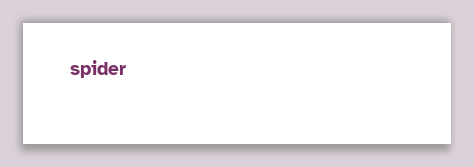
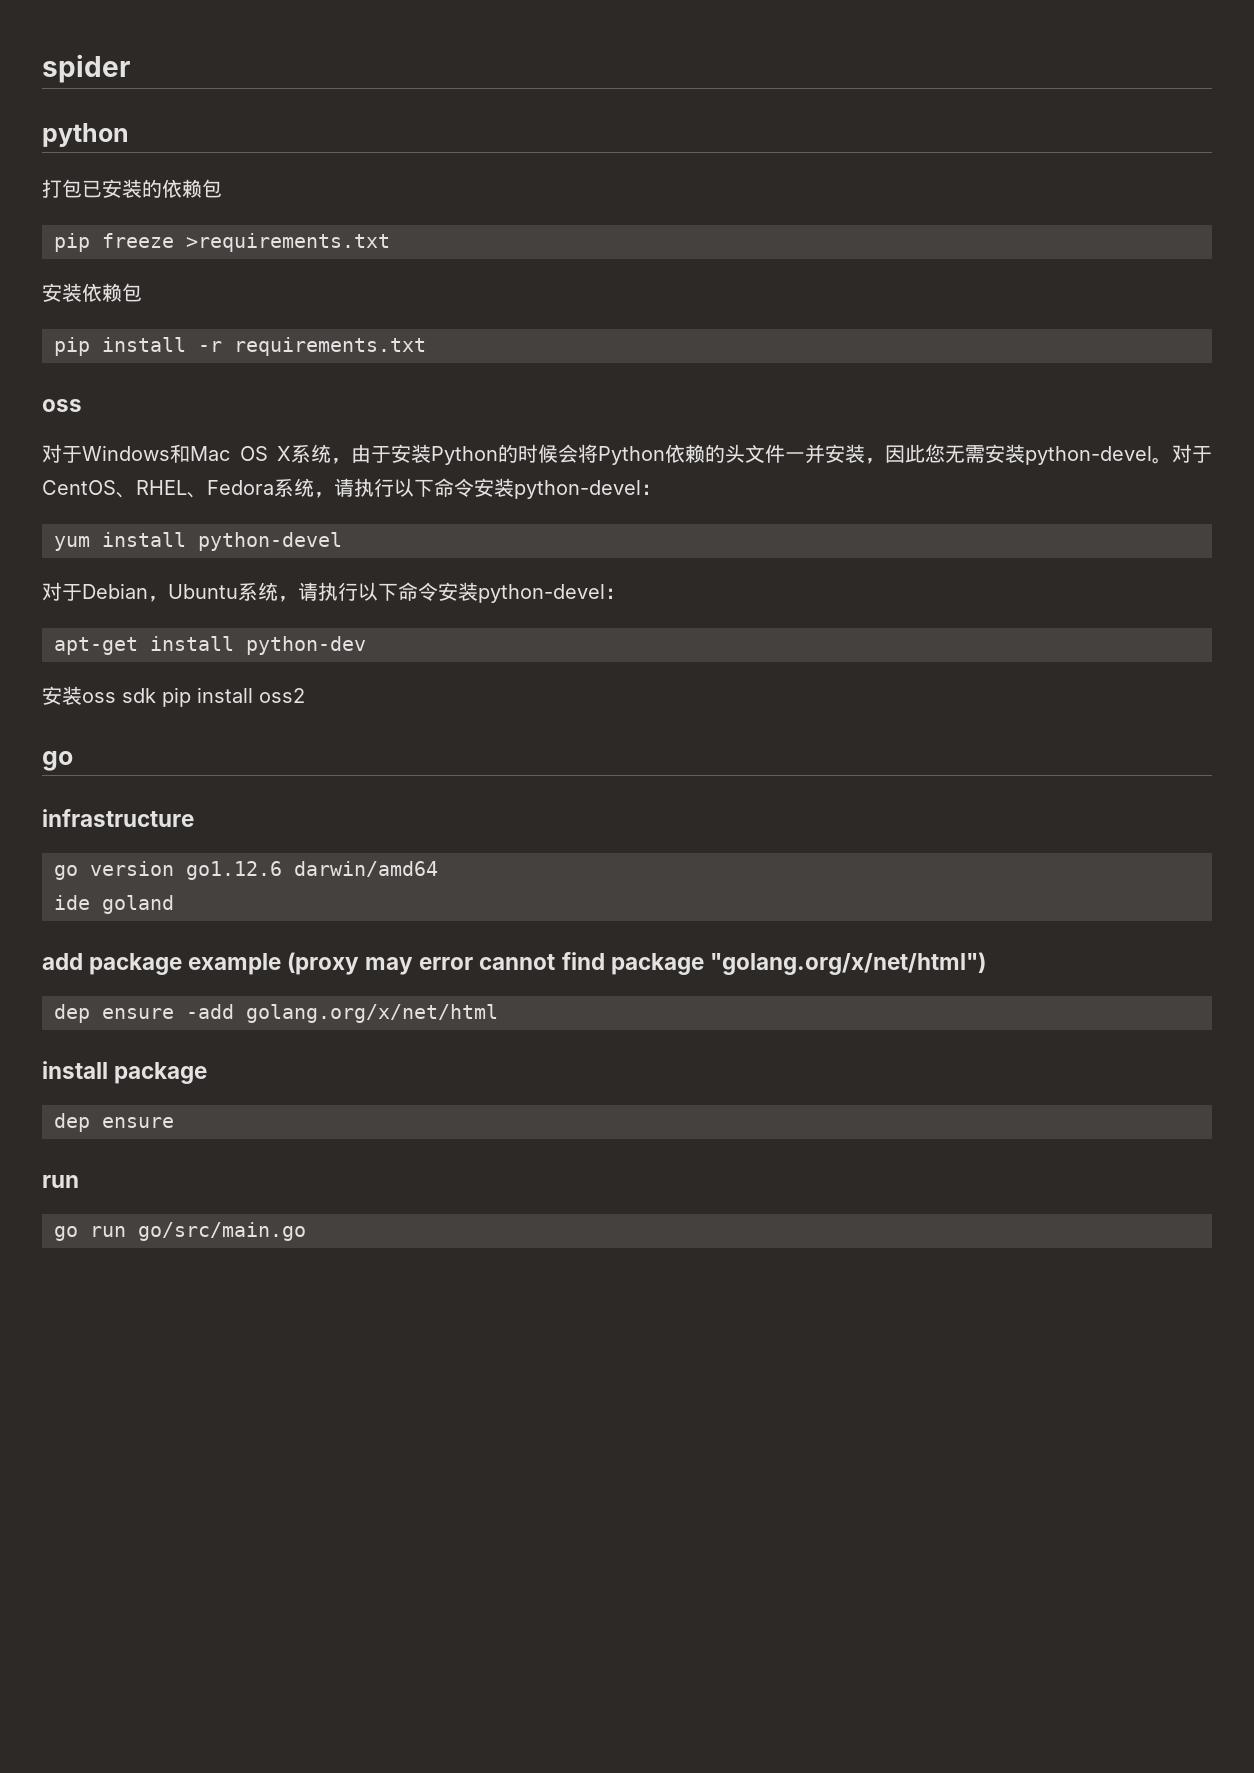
+ python
+ 打包已安装的依赖包
+ pip freeze >requirements.txt
+ 安装依赖包
+ pip install -r requirements.txt
+ oss
+ 对于Windows和Mac OS X系统，由于安装Python的时候会将Python依赖的头文件一并安装，因此您无需安装python-devel。对于CentOS、RHEL、Fedora系统，请执行以下命令安装python-devel：
+ yum install python-devel
+ 对于Debian，Ubuntu系统，请执行以下命令安装python-devel：
+ apt-get install python-dev
+ 安装oss sdk pip install oss2
+ go
+ infrastructure
+ go version go1.12.6 darwin/amd64
+ ide goland
+ add package example (proxy may error cannot find package "golang.org/x/net/html")
+ dep ensure -add golang.org/x/net/html
+ install package
+ dep ensure
+ run
+ go run go/src/main.go

